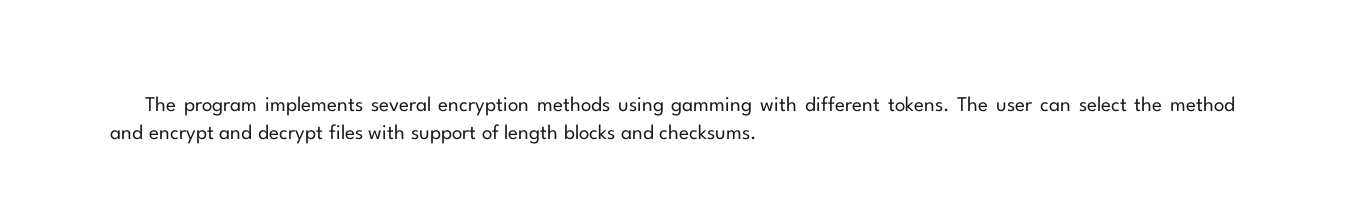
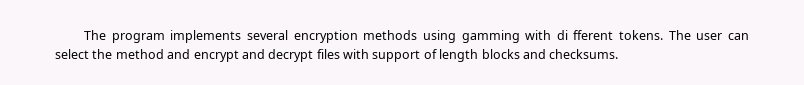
- The program implements several encryption methods using gamming with different tokens.
+ The program implements several encryption methods using gamming with di fferent tokens.

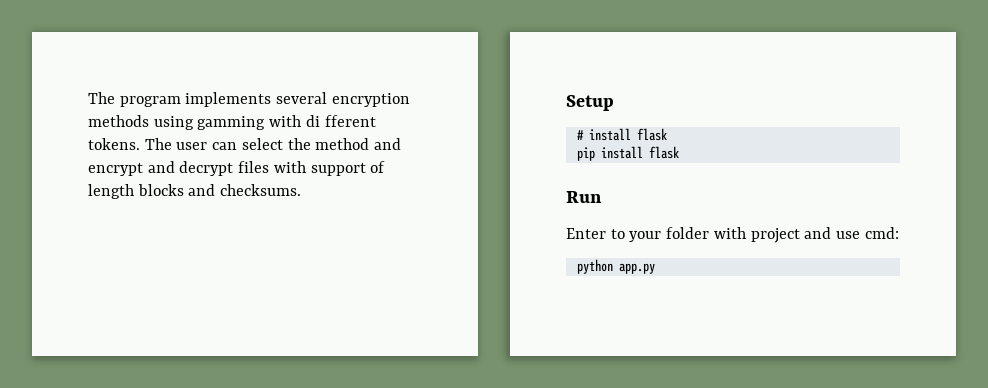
+ Setup
+ # install flask
+ pip install flask
+ Run
+ Enter to your folder with project and use cmd:
+ python app.py

